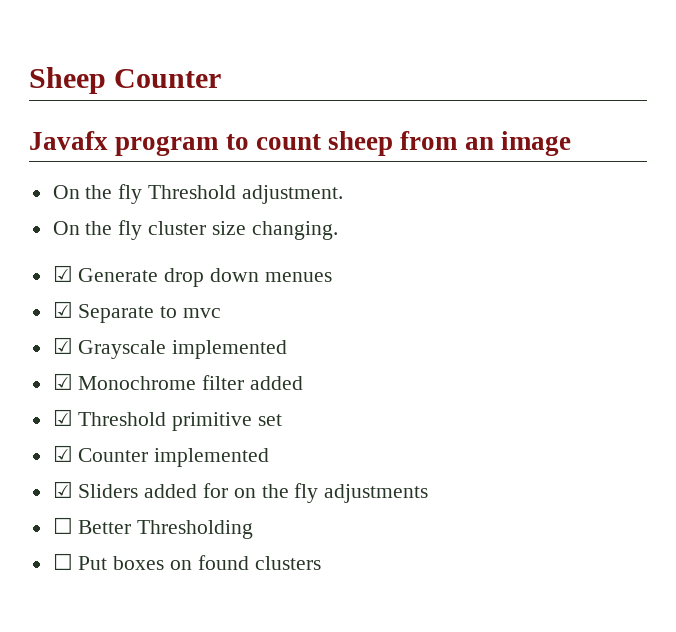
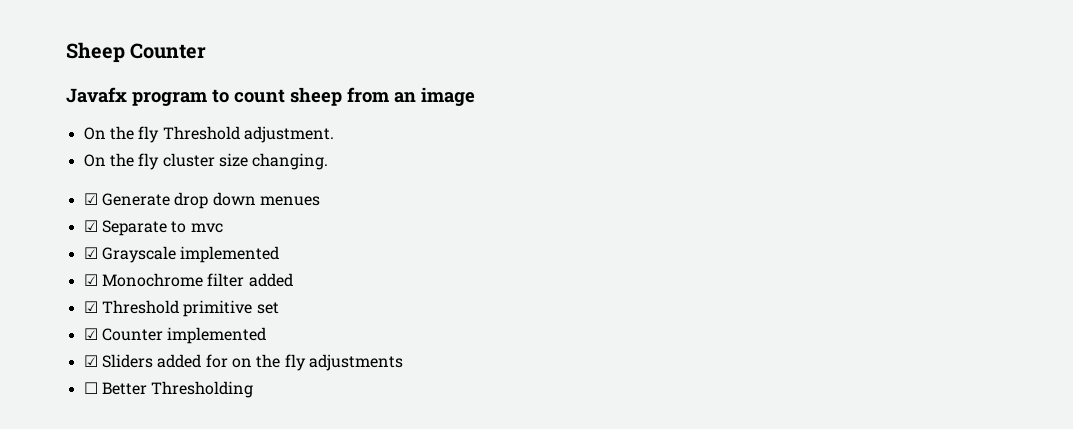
- ☐ Put boxes on found clusters

